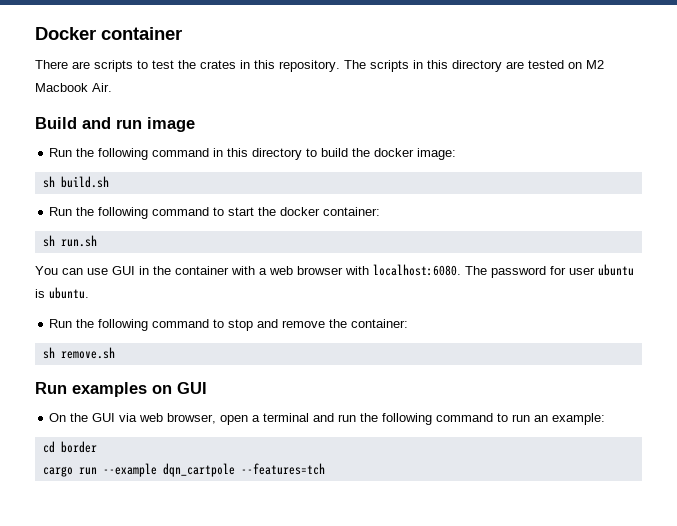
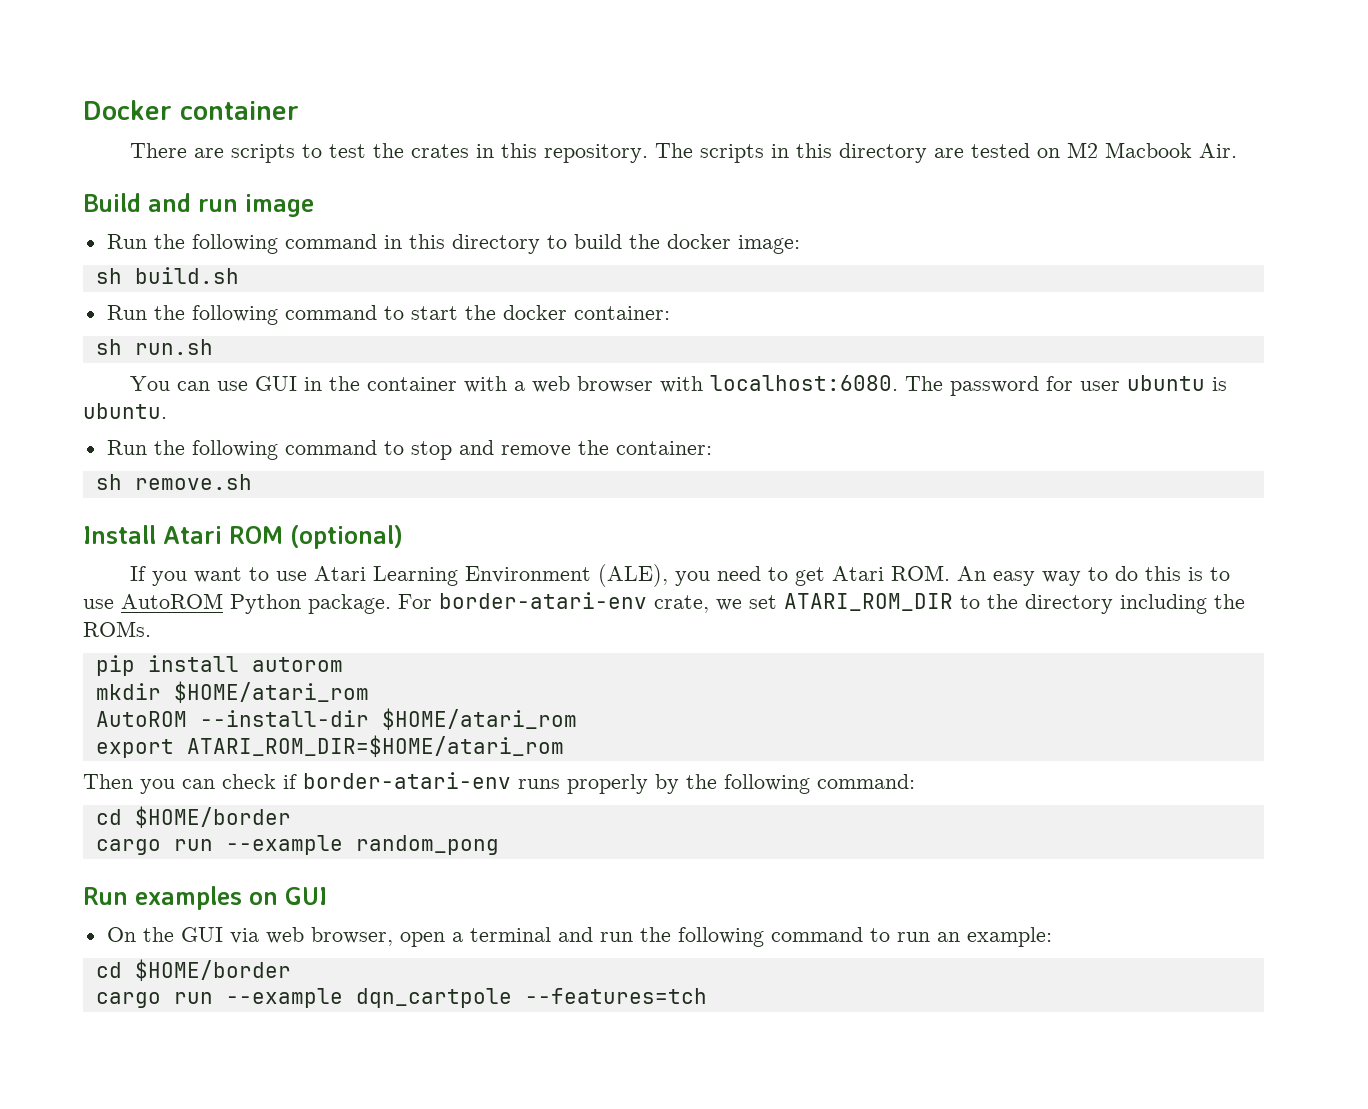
+ Install Atari ROM (optional)
+ If you want to use Atari Learning Environment (ALE), you need to get Atari ROM. An easy way to do this is to use AutoROM Python package. For border-atari-env crate, we set ATARI_ROM_DIR to the directory including the ROMs.
+ pip install autorom
+ mkdir $HOME/atari_rom
+ AutoROM --install-dir $HOME/atari_rom
+ export ATARI_ROM_DIR=$HOME/atari_rom
+ Then you can check if border-atari-env runs properly by the following command:
+ cd $HOME/border
+ cargo run --example random_pong
  On the GUI via web browser, open a terminal and run the following command to run an example:
- cd border
+ cd $HOME/border

